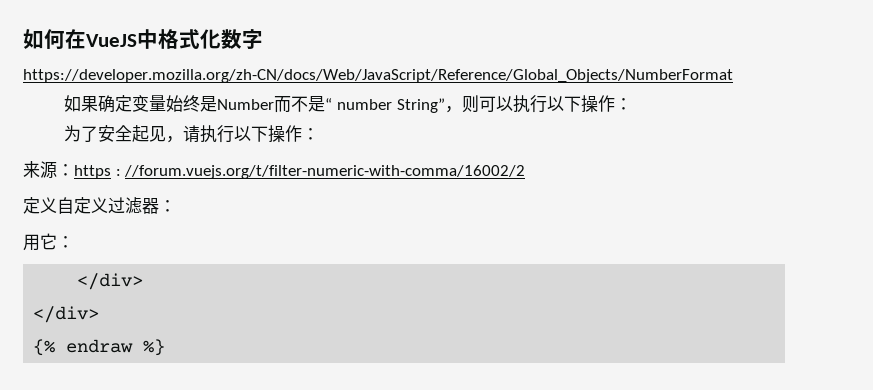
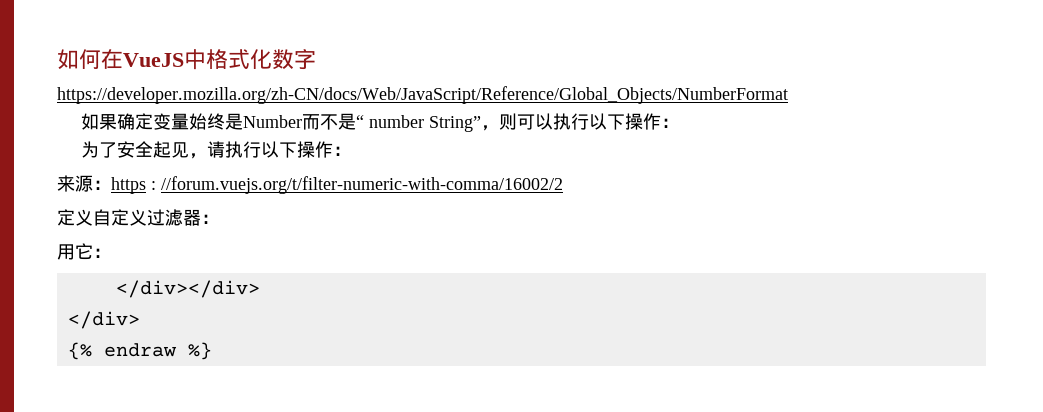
  用它：
- </div>
+ </div></div>

